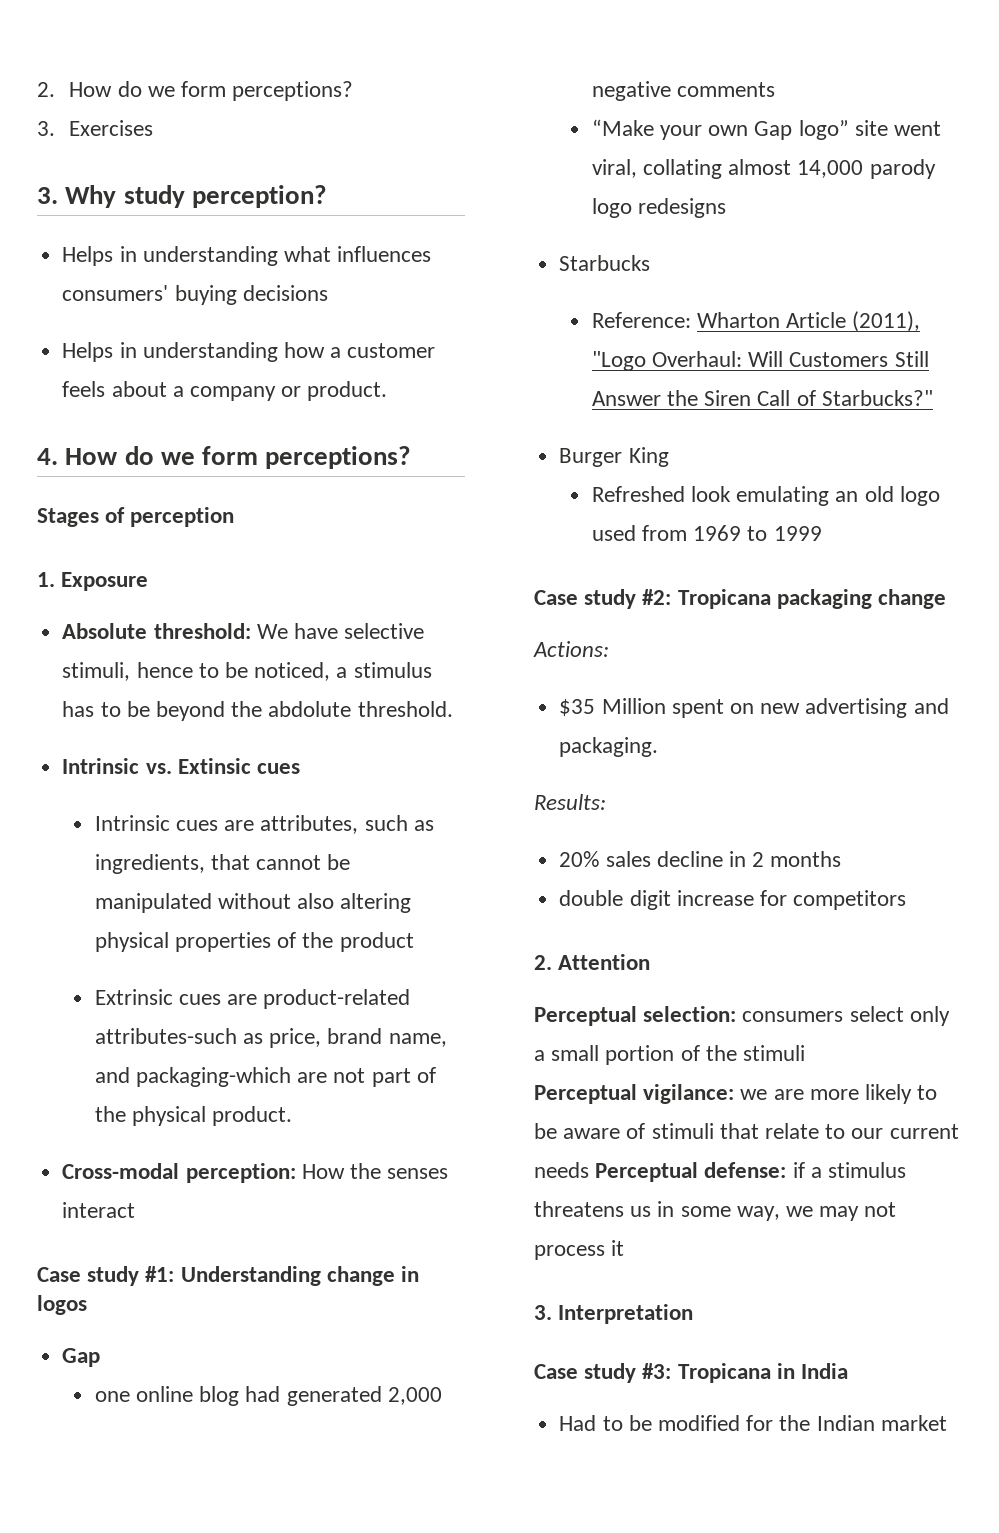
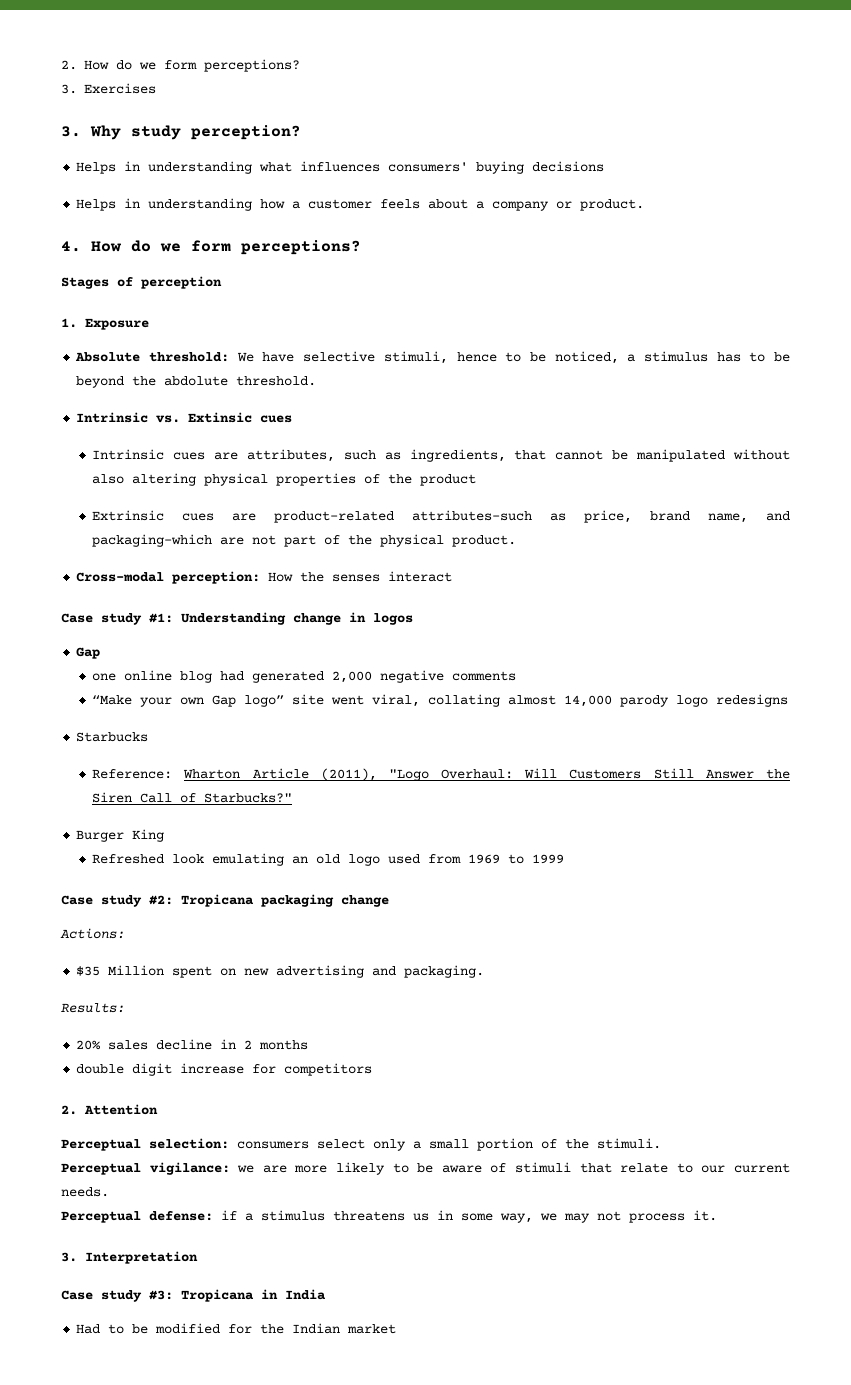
- Perceptual selection: consumers select only a small portion of the stimuli
+ Perceptual selection: consumers select only a small portion of the stimuli.
- Perceptual vigilance: we are more likely to be aware of stimuli that relate to our current needs Perceptual defense: if a stimulus threatens us in some way, we may not process it
+ Perceptual vigilance: we are more likely to be aware of stimuli that relate to our current needs.
+ Perceptual defense: if a stimulus threatens us in some way, we may not process it.

